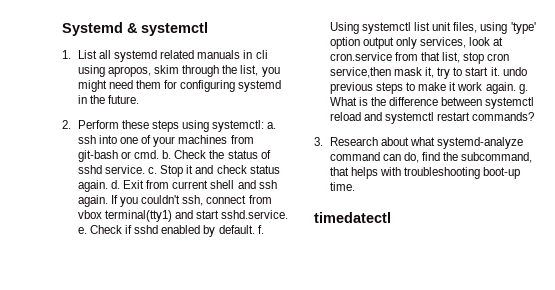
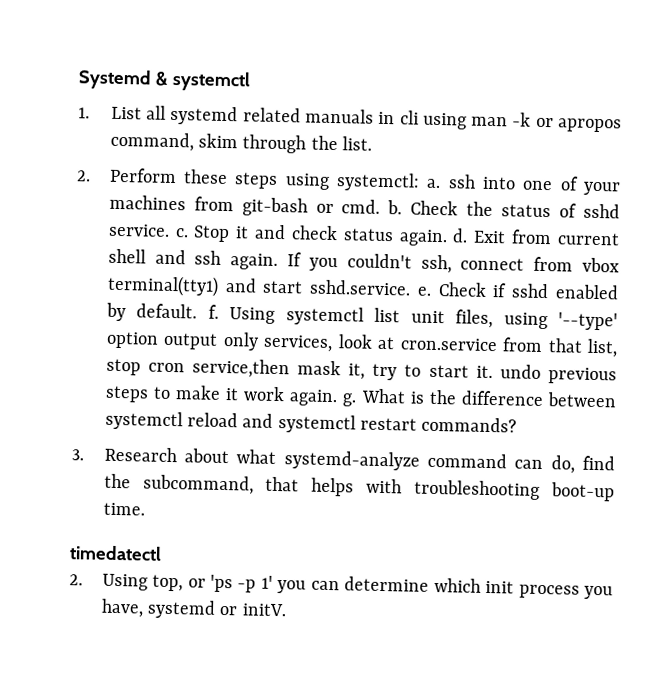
- 1. List all systemd related manuals in cli using apropos, skim through the list, you might need them for configuring systemd in the future.
+ 1. List all systemd related manuals in cli using man -k or apropos command, skim through the list.
- Using systemctl list unit files, using 'type' option output only services, look at cron.service from that list, stop cron service,then mask it, try to start it. undo previous steps to make it work again. g.
+ Using systemctl list unit files, using '--type' option output only services, look at cron.service from that list, stop cron service,then mask it, try to start it. undo previous steps to make it work again. g.
+ 2. Using top, or 'ps -p 1' you can determine which init process you have, systemd or initV.

